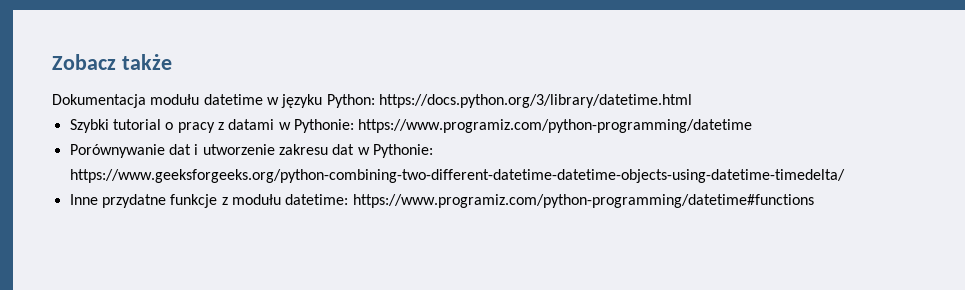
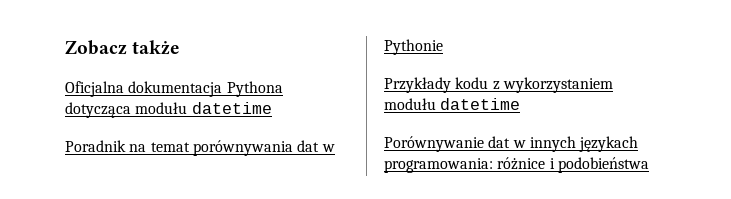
- Dokumentacja modułu datetime w języku Python: https://docs.python.org/3/library/datetime.html
- Szybki tutorial o pracy z datami w Pythonie: https://www.programiz.com/python-programming/datetime
- Porównywanie dat i utworzenie zakresu dat w Pythonie: https://www.geeksforgeeks.org/python-combining-two-different-datetime-datetime-objects-using-datetime-timedelta/
- Inne przydatne funkcje z modułu datetime: https://www.programiz.com/python-programming/datetime#functions
+ Oficjalna dokumentacja Pythona dotycząca modułu datetime
+ Poradnik na temat porównywania dat w Pythonie
+ Przykłady kodu z wykorzystaniem modułu datetime
+ Porównywanie dat w innych językach programowania: różnice i podobieństwa

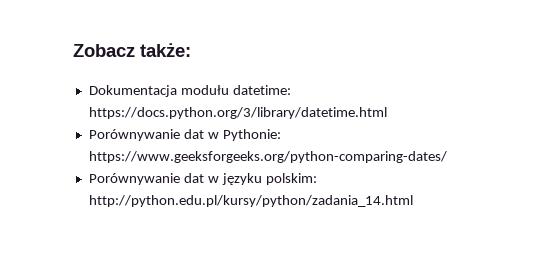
- Zobacz także
- Oficjalna dokumentacja Pythona dotycząca modułu datetime
- Poradnik na temat porównywania dat w Pythonie
- Przykłady kodu z wykorzystaniem modułu datetime
- Porównywanie dat w innych językach programowania: różnice i podobieństwa
+ Zobacz także:
+ Dokumentacja modułu datetime: https://docs.python.org/3/library/datetime.html
+ Porównywanie dat w Pythonie: https://www.geeksforgeeks.org/python-comparing-dates/
+ Porównywanie dat w języku polskim: http://python.edu.pl/kursy/python/zadania_14.html

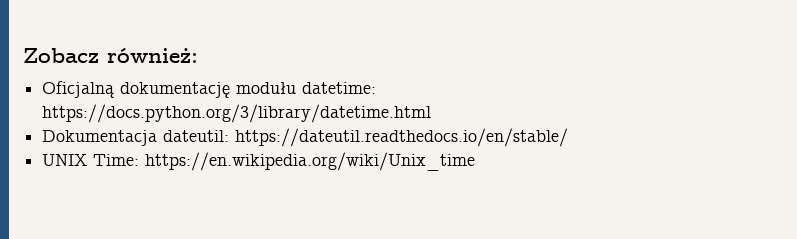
- Zobacz także:
- Dokumentacja modułu datetime: https://docs.python.org/3/library/datetime.html
+ Zobacz również:
+ Oficjalną dokumentację modułu datetime: https://docs.python.org/3/library/datetime.html
- Porównywanie dat w Pythonie: https://www.geeksforgeeks.org/python-comparing-dates/
- Porównywanie dat w języku polskim: http://python.edu.pl/kursy/python/zadania_14.html
+ Dokumentacja dateutil: https://dateutil.readthedocs.io/en/stable/
+ UNIX Time: https://en.wikipedia.org/wiki/Unix_time

